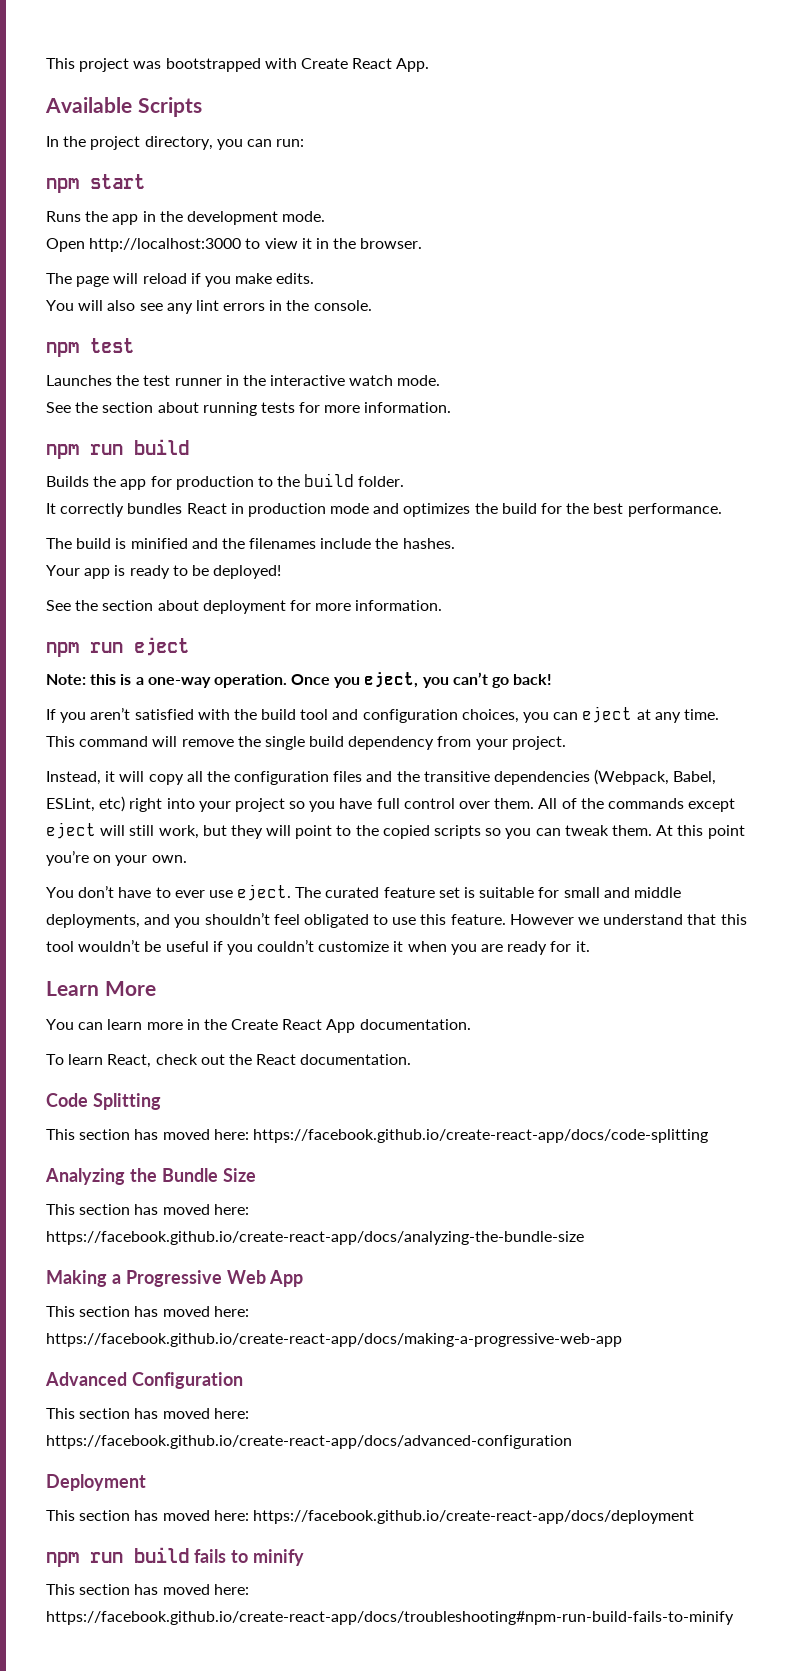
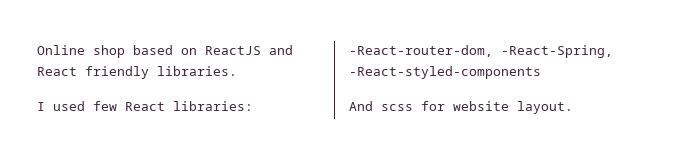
- This project was bootstrapped with Create React App.
- Available Scripts
- In the project directory, you can run:
- npm start
- Runs the app in the development mode.
- Open http://localhost:3000 to view it in the browser.
- The page will reload if you make edits.
- You will also see any lint errors in the console.
- npm test
- Launches the test runner in the interactive watch mode.
- See the section about running tests for more information.
- npm run build
- Builds the app for production to the build folder.
- It correctly bundles React in production mode and optimizes the build for the best performance.
- The build is minified and the filenames include the hashes.
- Your app is ready to be deployed!
- See the section about deployment for more information.
- npm run eject
- Note: this is a one-way operation. Once you eject, you can’t go back!
- If you aren’t satisfied with the build tool and configuration choices, you can eject at any time. This command will remove the single build dependency from your project.
- Instead, it will copy all the configuration files and the transitive dependencies (Webpack, Babel, ESLint, etc) right into your project so you have full control over them. All of the commands except eject will still work, but they will point to the copied scripts so you can tweak them. At this point you’re on your own.
- You don’t have to ever use eject. The curated feature set is suitable for small and middle deployments, and you shouldn’t feel obligated to use this feature. However we understand that this tool wouldn’t be useful if you couldn’t customize it when you are ready for it.
- Learn More
- You can learn more in the Create React App documentation.
- To learn React, check out the React documentation.
- Code Splitting
- This section has moved here: https://facebook.github.io/create-react-app/docs/code-splitting
- Analyzing the Bundle Size
- This section has moved here: https://facebook.github.io/create-react-app/docs/analyzing-the-bundle-size
- Making a Progressive Web App
- This section has moved here: https://facebook.github.io/create-react-app/docs/making-a-progressive-web-app
- Advanced Configuration
- This section has moved here: https://facebook.github.io/create-react-app/docs/advanced-configuration
- Deployment
- This section has moved here: https://facebook.github.io/create-react-app/docs/deployment
- npm run build fails to minify
- This section has moved here: https://facebook.github.io/create-react-app/docs/troubleshooting#npm-run-build-fails-to-minify
+ Online shop based on ReactJS and React friendly libraries.
+ I used few React libraries: -React-router-dom, -React-Spring, -React-styled-components
+ And scss for website layout.

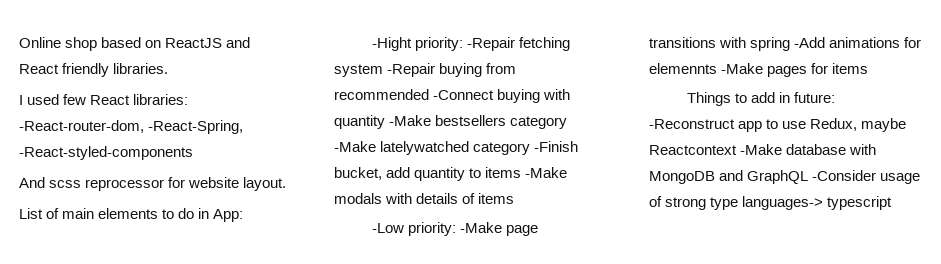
- And scss for website layout.
+ And scss reprocessor for website layout.
+ List of main elements to do in App:
+ -Hight priority: -Repair fetching system -Repair buying from recommended -Connect buying with quantity -Make bestsellers category -Make latelywatched category -Finish bucket, add quantity to items -Make modals with details of items
+ -Low priority: -Make page transitions with spring -Add animations for elemennts -Make pages for items
+ Things to add in future: -Reconstruct app to use Redux, maybe Reactcontext -Make database with MongoDB and GraphQL -Consider usage of strong type languages-> typescript

